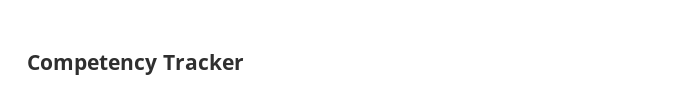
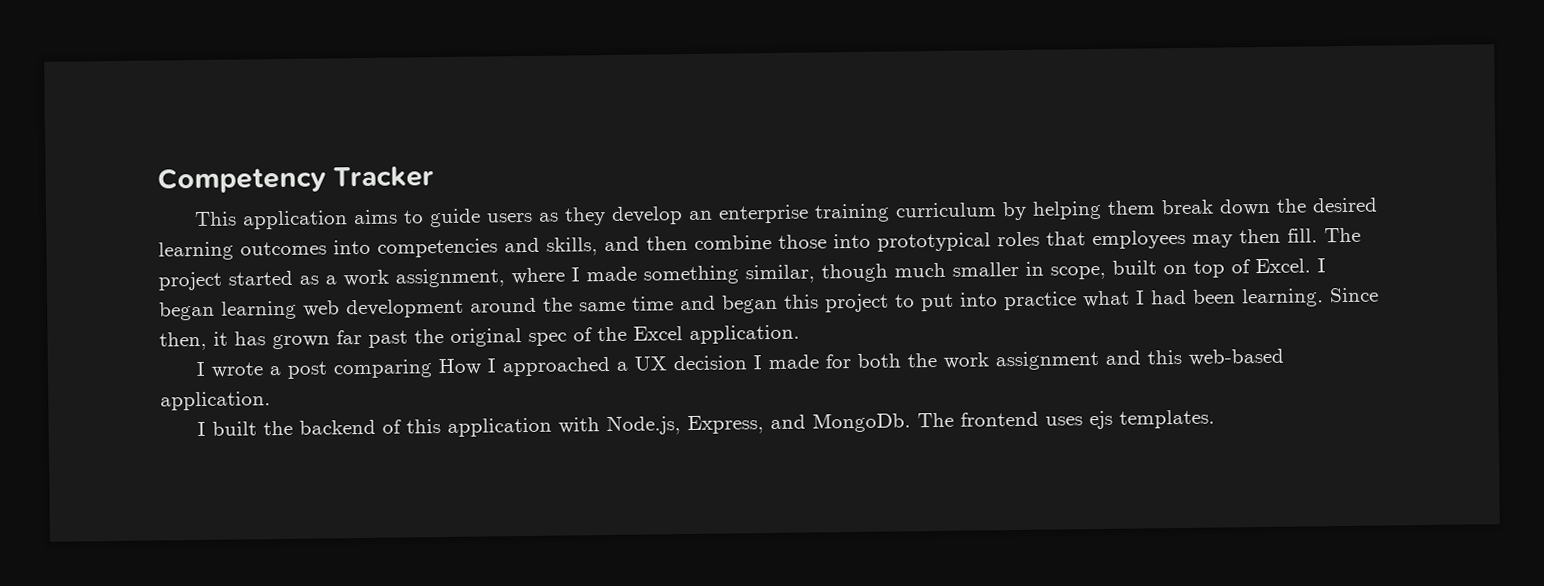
+ This application aims to guide users as they develop an enterprise training curriculum by helping them break down the desired learning outcomes into competencies and skills, and then combine those into prototypical roles that employees may then fill. The project started as a work assignment, where I made something similar, though much smaller in scope, built on top of Excel. I began learning web development around the same time and began this project to put into practice what I had been learning. Since then, it has grown far past the original spec of the Excel application.
+ I wrote a post comparing How I approached a UX decision I made for both the work assignment and this web-based application.
+ I built the backend of this application with Node.js, Express, and MongoDb. The frontend uses ejs templates.

